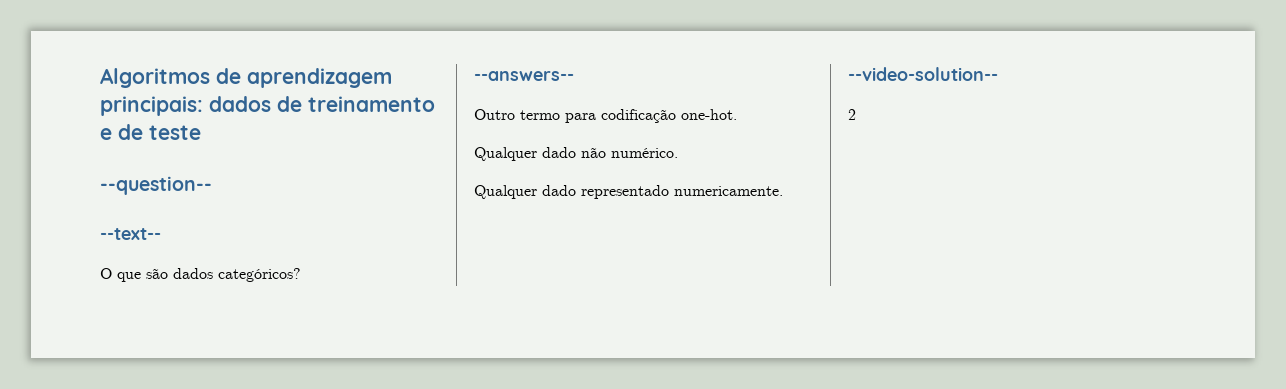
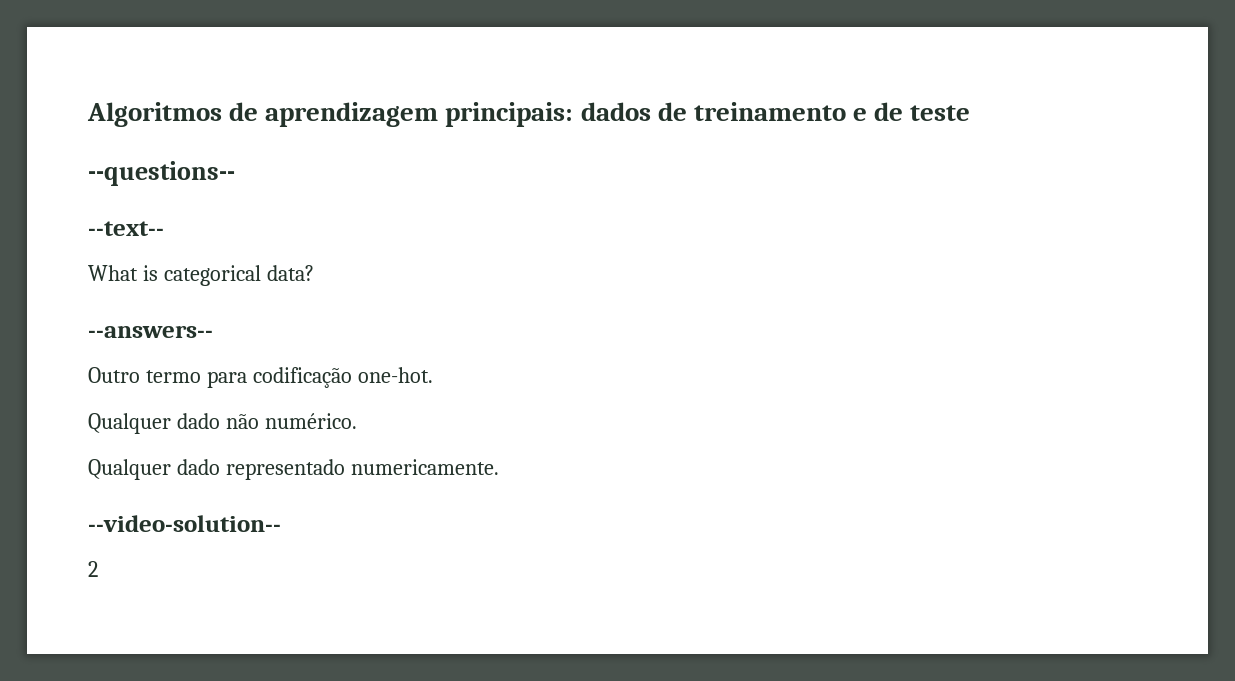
- --question--
+ --questions--
- O que são dados categóricos?
+ What is categorical data?

